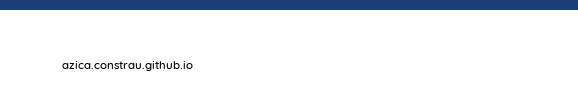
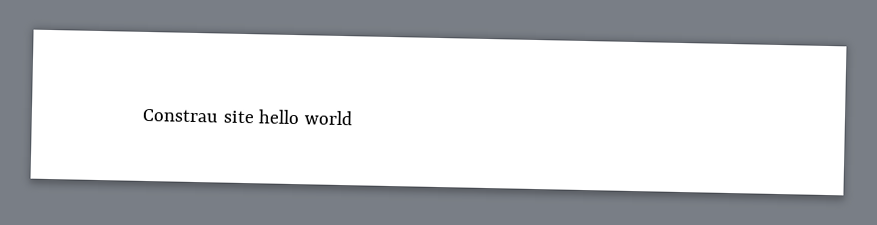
- azica.constrau.github.io
+ Constrau site hello world

